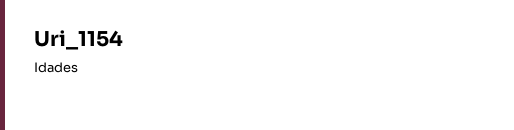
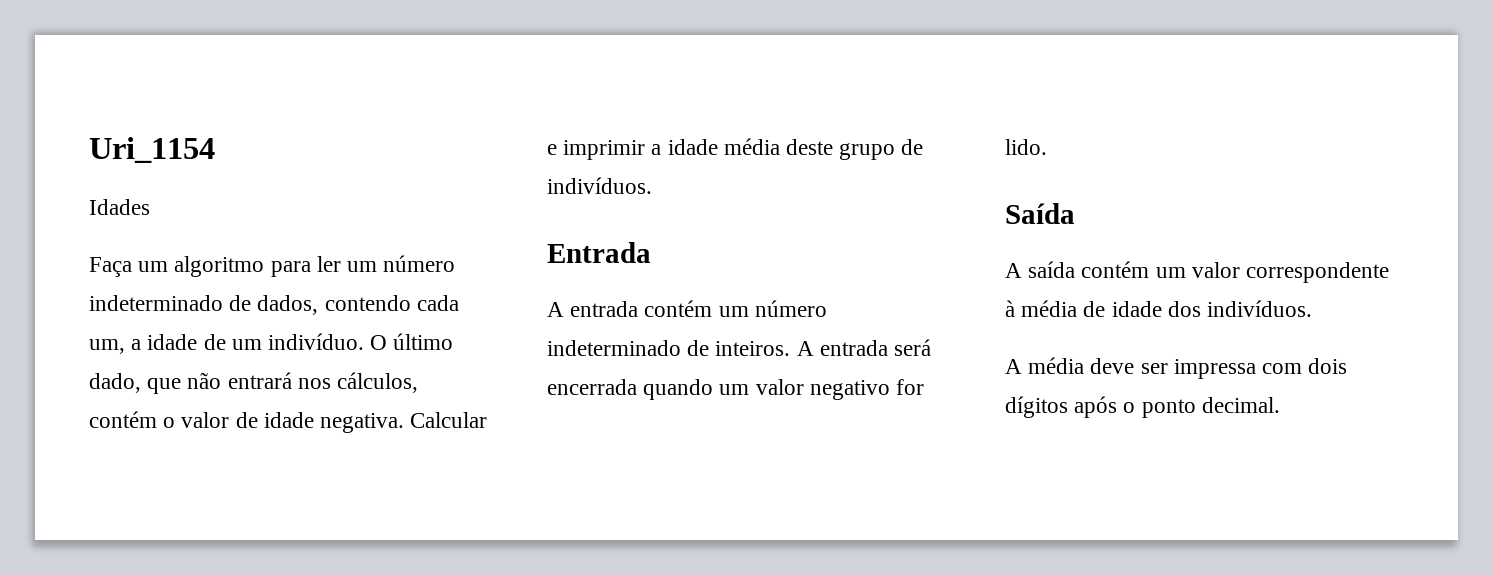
+ Faça um algoritmo para ler um número indeterminado de dados, contendo cada um, a idade de um indivíduo. O último dado, que não entrará nos cálculos, contém o valor de idade negativa. Calcular e imprimir a idade média deste grupo de indivíduos.
+ Entrada
+ A entrada contém um número indeterminado de inteiros. A entrada será encerrada quando um valor negativo for lido.
+ Saída
+ A saída contém um valor correspondente à média de idade dos indivíduos.
+ A média deve ser impressa com dois dígitos após o ponto decimal.

